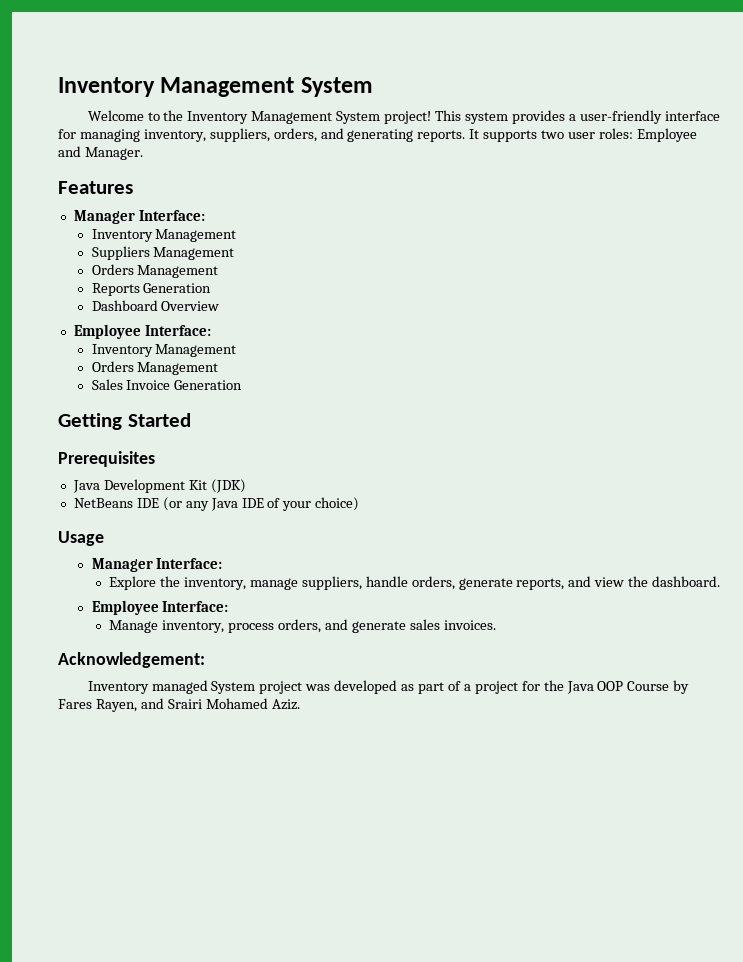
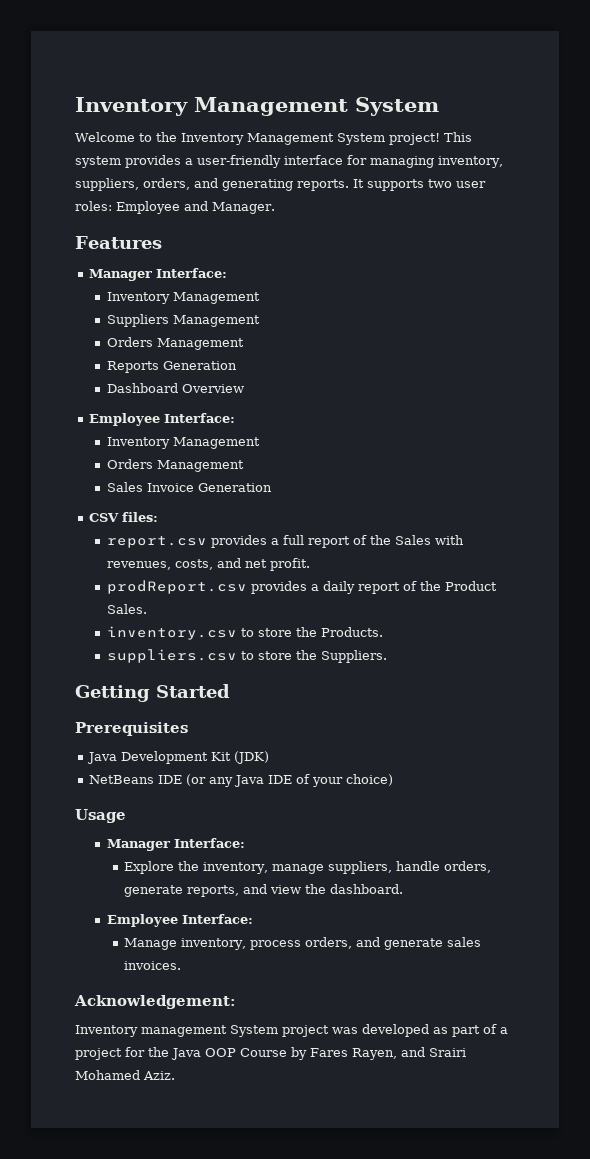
+ CSV files:
+ report.csv provides a full report of the Sales with revenues, costs, and net profit.
+ prodReport.csv provides a daily report of the Product Sales.
+ inventory.csv to store the Products.
+ suppliers.csv to store the Suppliers.
- Inventory managed System project was developed as part of a project for the Java OOP Course by Fares Rayen, and Srairi Mohamed Aziz.
+ Inventory management System project was developed as part of a project for the Java OOP Course by Fares Rayen, and Srairi Mohamed Aziz.

